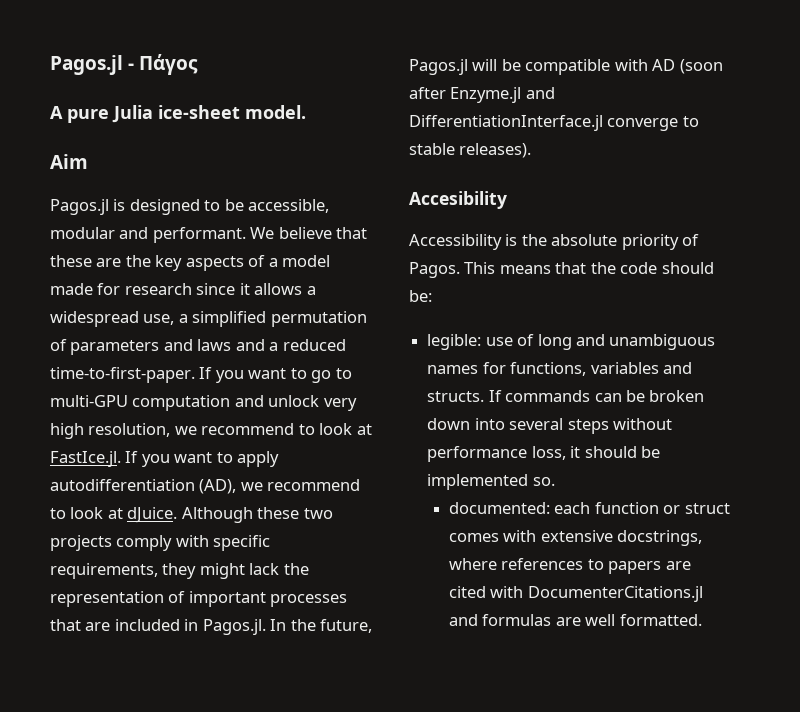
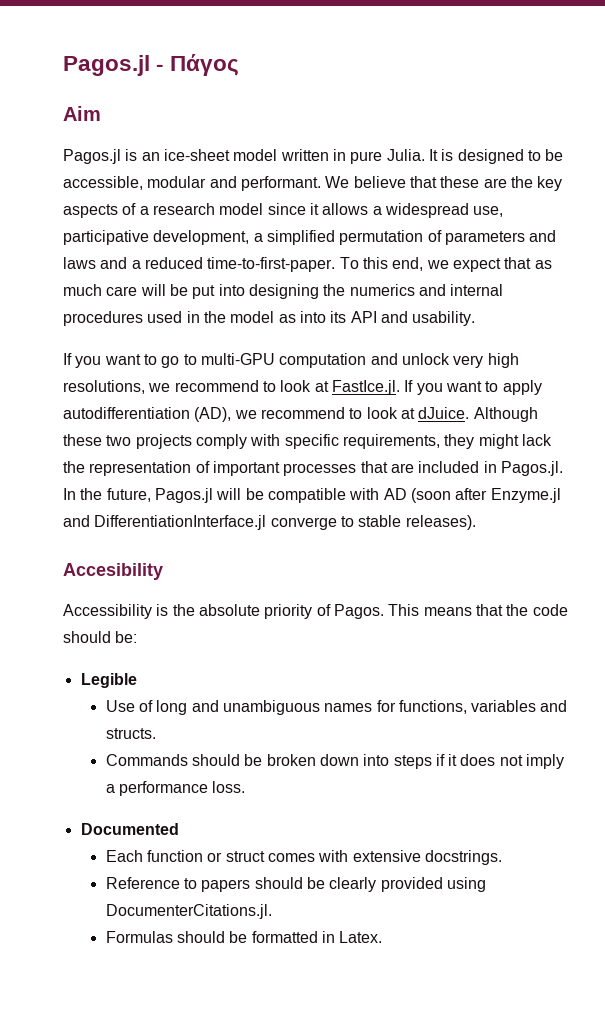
- A pure Julia ice-sheet model.
  Aim
- Pagos.jl is designed to be accessible, modular and performant.
+ Pagos.jl is an ice-sheet model written in pure Julia. It is designed to be accessible, modular and performant.
- We believe that these are the key aspects of a model made for research since it allows a widespread use, a simplified permutation of parameters and laws and a reduced time-to-first-paper. If you want to go to multi-GPU computation and unlock very high resolution, we recommend to look at FastIce.jl. If you want to apply autodifferentiation (AD), we recommend to look at dJuice.
+ We believe that these are the key aspects of a research model since it allows a widespread use, participative development, a simplified permutation of parameters and laws and a reduced time-to-first-paper. To this end, we expect that as much care will be put into designing the numerics and internal procedures used in the model as into its API and usability.
+ If you want to go to multi-GPU computation and unlock very high resolutions, we recommend to look at FastIce.jl. If you want to apply autodifferentiation (AD), we recommend to look at dJuice.
- legible: use of long and unambiguous names for functions, variables and structs. If commands can be broken down into several steps without performance loss, it should be implemented so.
- documented: each function or struct comes with extensive docstrings, where references to papers are cited with DocumenterCitations.jl and formulas are well formatted.
+ Legible
+ Use of long and unambiguous names for functions, variables and structs.
+ Commands should be broken down into steps if it does not imply a performance loss.
+ Documented
+ Each function or struct comes with extensive docstrings.
+ Reference to papers should be clearly provided using DocumenterCitations.jl.
+ Formulas should be formatted in Latex.

